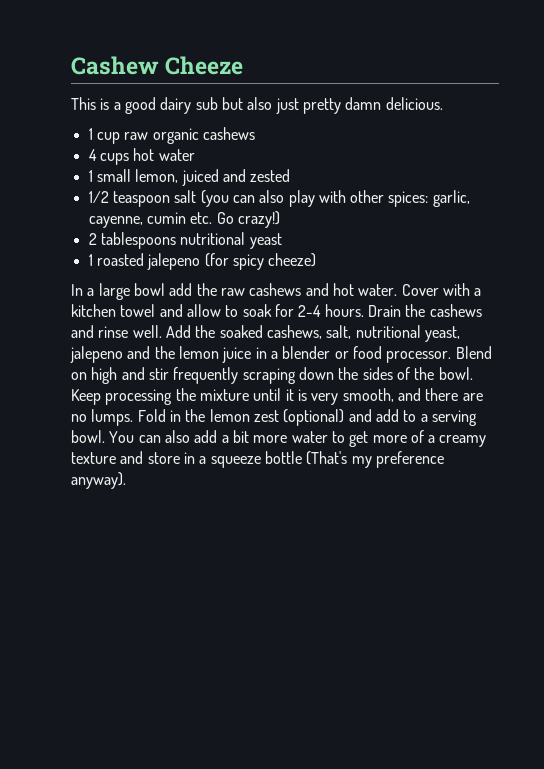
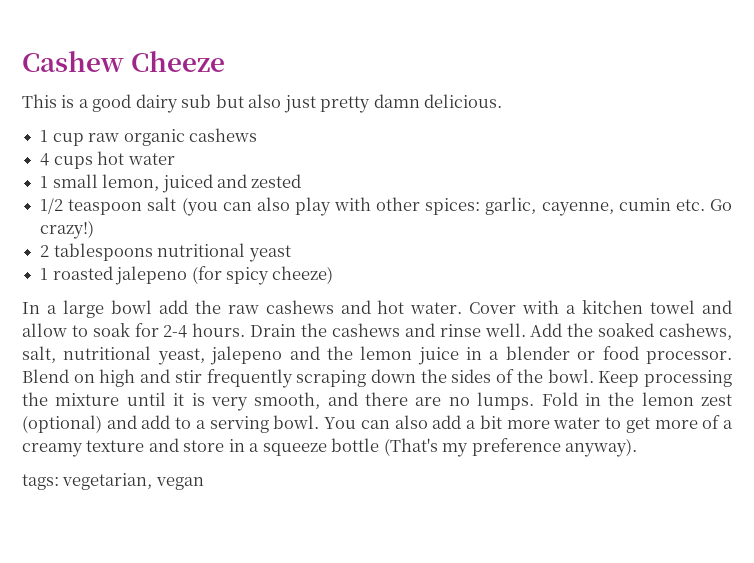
+ tags: vegetarian, vegan

